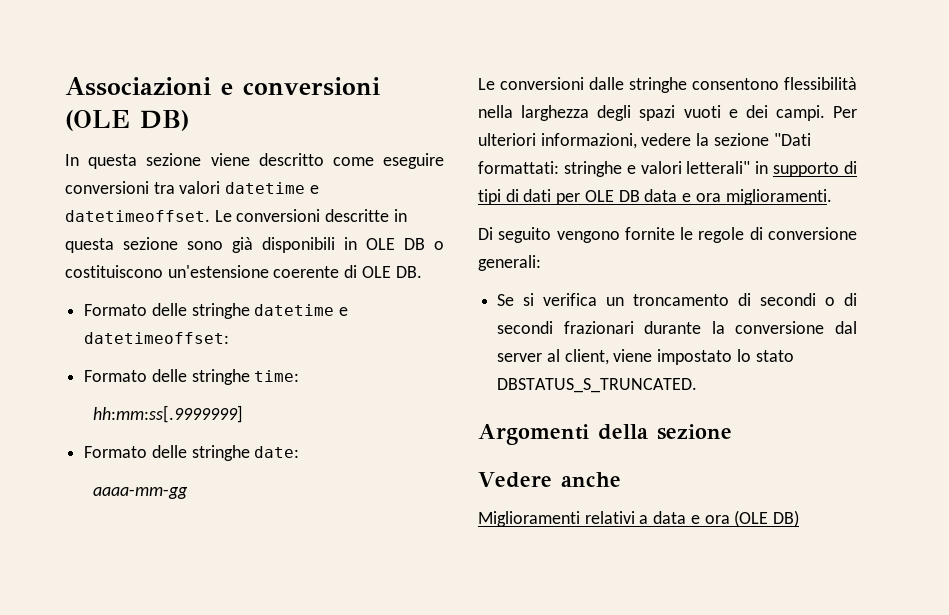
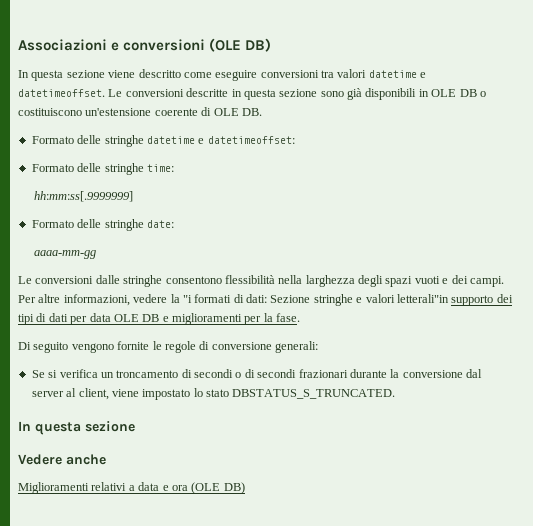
- Per ulteriori informazioni, vedere la sezione "Dati formattati: stringhe e valori letterali" in supporto di tipi di dati per OLE DB data e ora miglioramenti.
+ Per altre informazioni, vedere la "i formati di dati: Sezione stringhe e valori letterali"in supporto dei tipi di dati per data OLE DB e miglioramenti per la fase.
  Se si verifica un troncamento di secondi o di secondi frazionari durante la conversione dal server al client, viene impostato lo stato DBSTATUS_S_TRUNCATED.
- Argomenti della sezione
+ In questa sezione

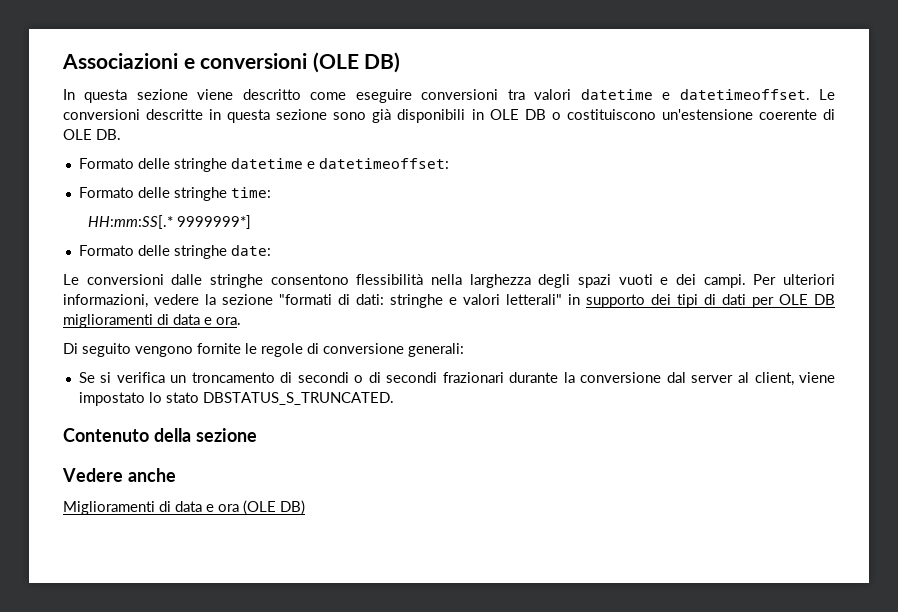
- hh:mm:ss[.9999999]
+ HH:mm:SS[.* 9999999*]
- aaaa-mm-gg
- Per altre informazioni, vedere la "i formati di dati: Sezione stringhe e valori letterali"in supporto dei tipi di dati per data OLE DB e miglioramenti per la fase.
+ Per ulteriori informazioni, vedere la sezione "formati di dati: stringhe e valori letterali" in supporto dei tipi di dati per OLE DB miglioramenti di data e ora.
  Se si verifica un troncamento di secondi o di secondi frazionari durante la conversione dal server al client, viene impostato lo stato DBSTATUS_S_TRUNCATED.
- In questa sezione
+ Contenuto della sezione
- Miglioramenti relativi a data e ora (OLE DB)
+ Miglioramenti di data e ora (OLE DB)

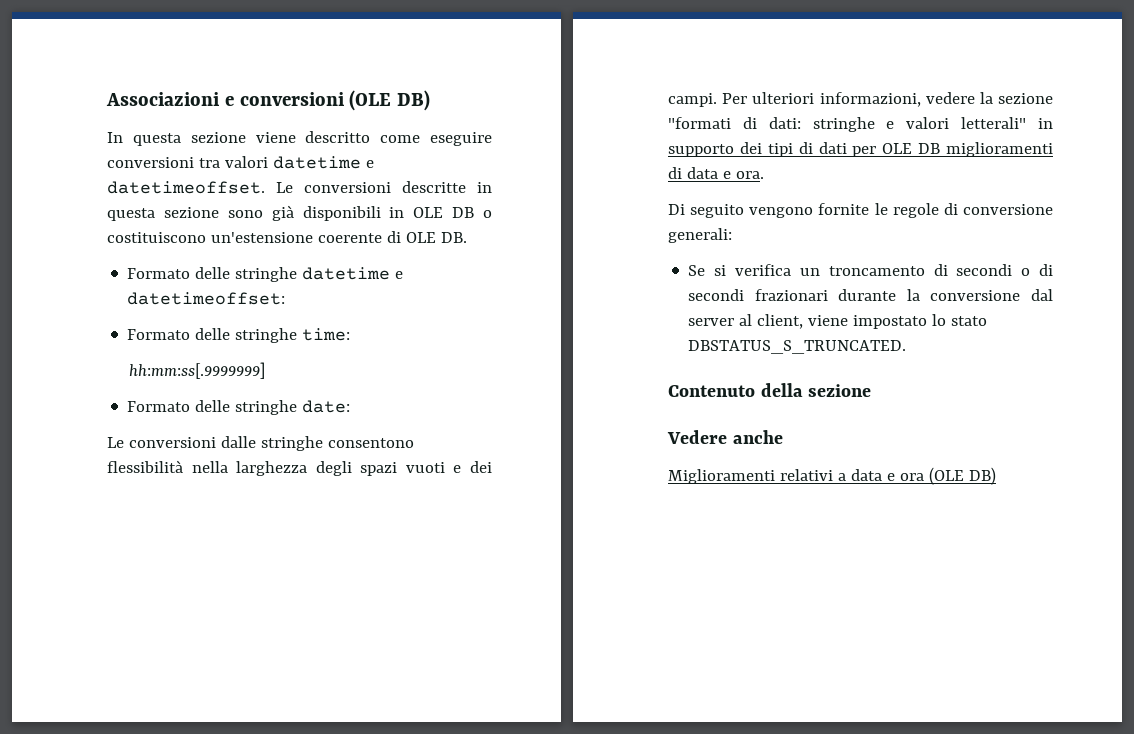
- HH:mm:SS[.* 9999999*]
+ hh:mm:ss[.9999999]
- Miglioramenti di data e ora (OLE DB)
+ Miglioramenti relativi a data e ora (OLE DB)

